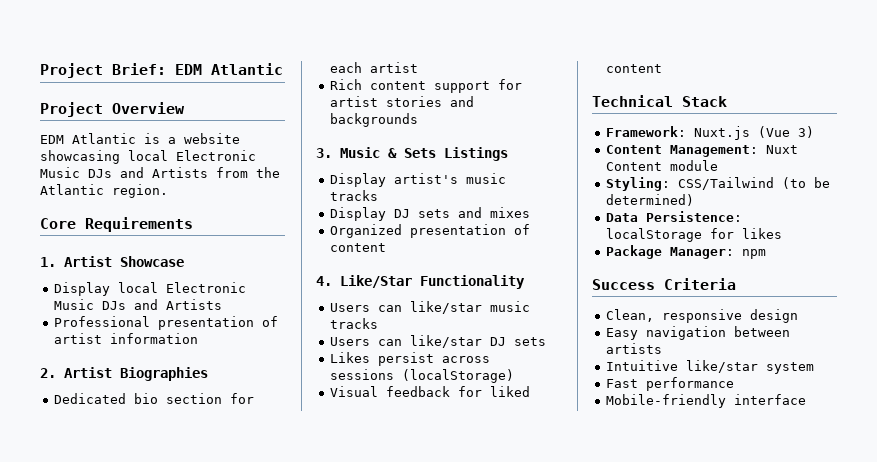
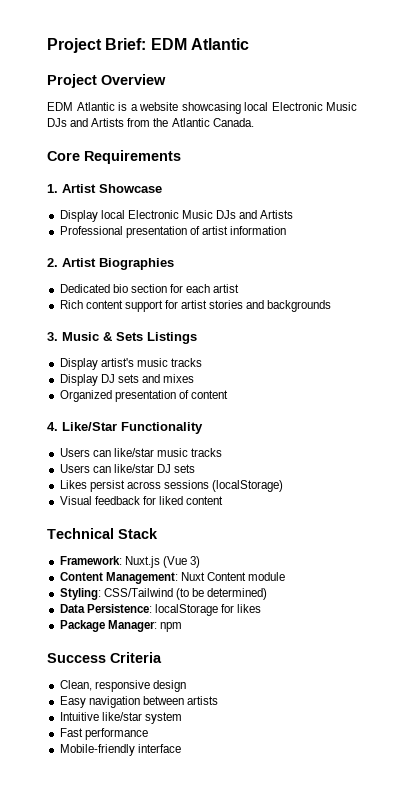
- EDM Atlantic is a website showcasing local Electronic Music DJs and Artists from the Atlantic region.
+ EDM Atlantic is a website showcasing local Electronic Music DJs and Artists from the Atlantic Canada.

